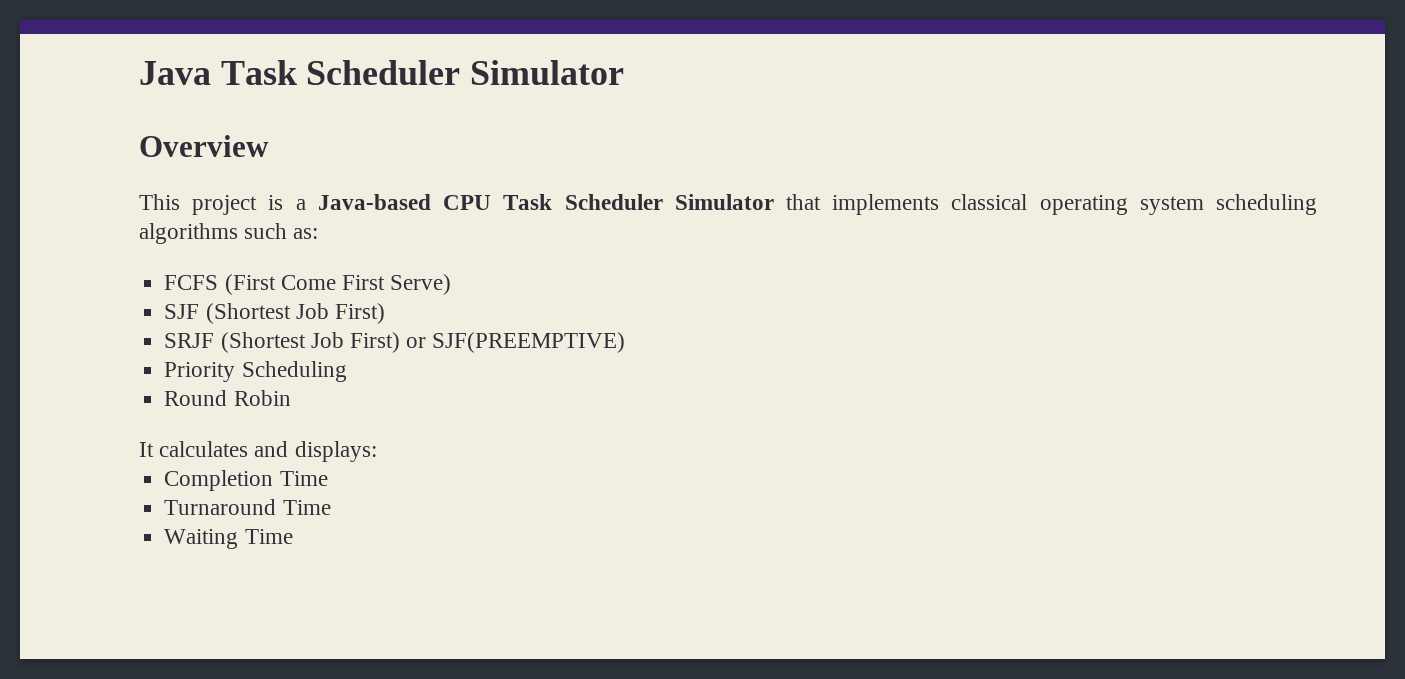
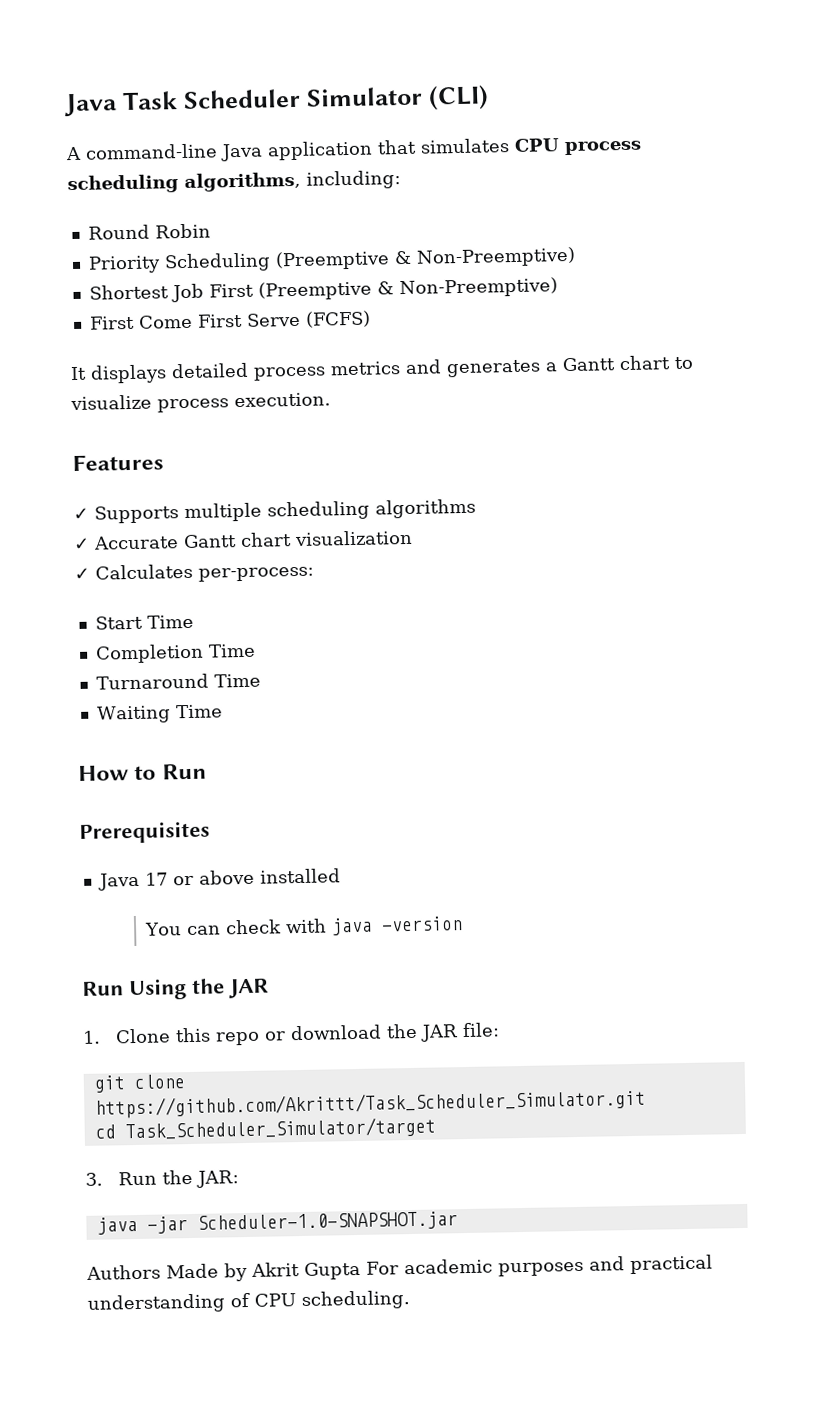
- Java Task Scheduler Simulator
- Overview
- This project is a Java-based CPU Task Scheduler Simulator that implements classical operating system scheduling algorithms such as:
- FCFS (First Come First Serve)
- SJF (Shortest Job First)
- SRJF (Shortest Job First) or SJF(PREEMPTIVE)
- Priority Scheduling
+ Java Task Scheduler Simulator (CLI)
+ A command-line Java application that simulates CPU process scheduling algorithms, including:
  Round Robin
- It calculates and displays:
+ Priority Scheduling (Preemptive & Non-Preemptive)
+ Shortest Job First (Preemptive & Non-Preemptive)
+ First Come First Serve (FCFS)
+ It displays detailed process metrics and generates a Gantt chart to visualize process execution.
+ Features
+ ✓ Supports multiple scheduling algorithms
+ ✓ Accurate Gantt chart visualization
+ ✓ Calculates per-process:
+ Start Time
+ How to Run
+ Prerequisites
+ Java 17 or above installed
+ You can check with java -version
+ Run Using the JAR
+ 1. Clone this repo or download the JAR file:
+ git clone https://github.com/Akrittt/Task_Scheduler_Simulator.git
+ cd Task_Scheduler_Simulator/target
+ 3. Run the JAR:
+ java -jar Scheduler-1.0-SNAPSHOT.jar
+ Authors Made by Akrit Gupta For academic purposes and practical understanding of CPU scheduling.

